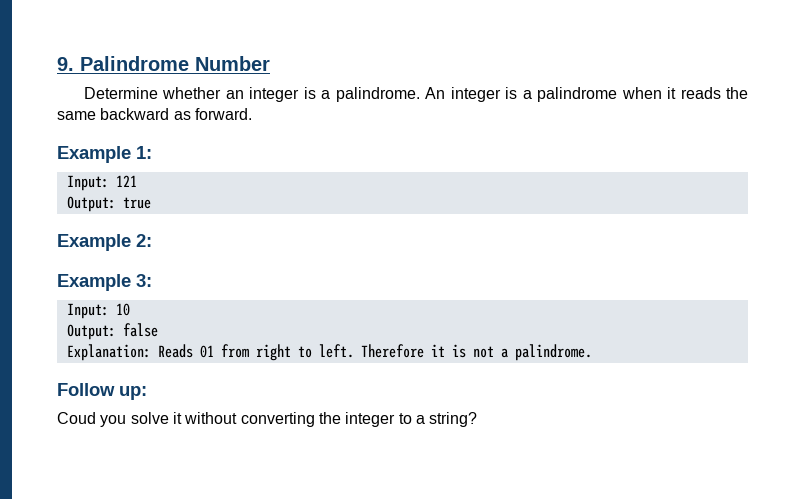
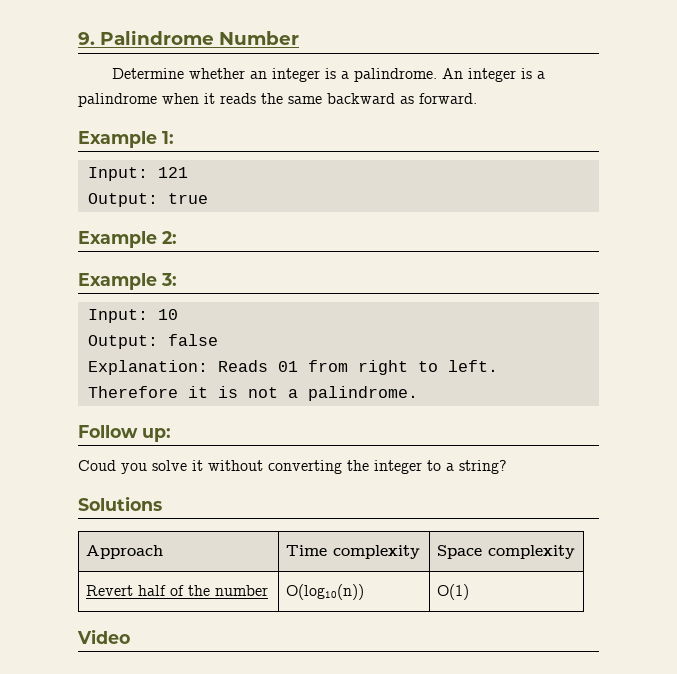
+ Solutions
+ Approach | Time complexity | Space complexity
+ Revert half of the number | O(log10(n)) | O(1)
+ Video

